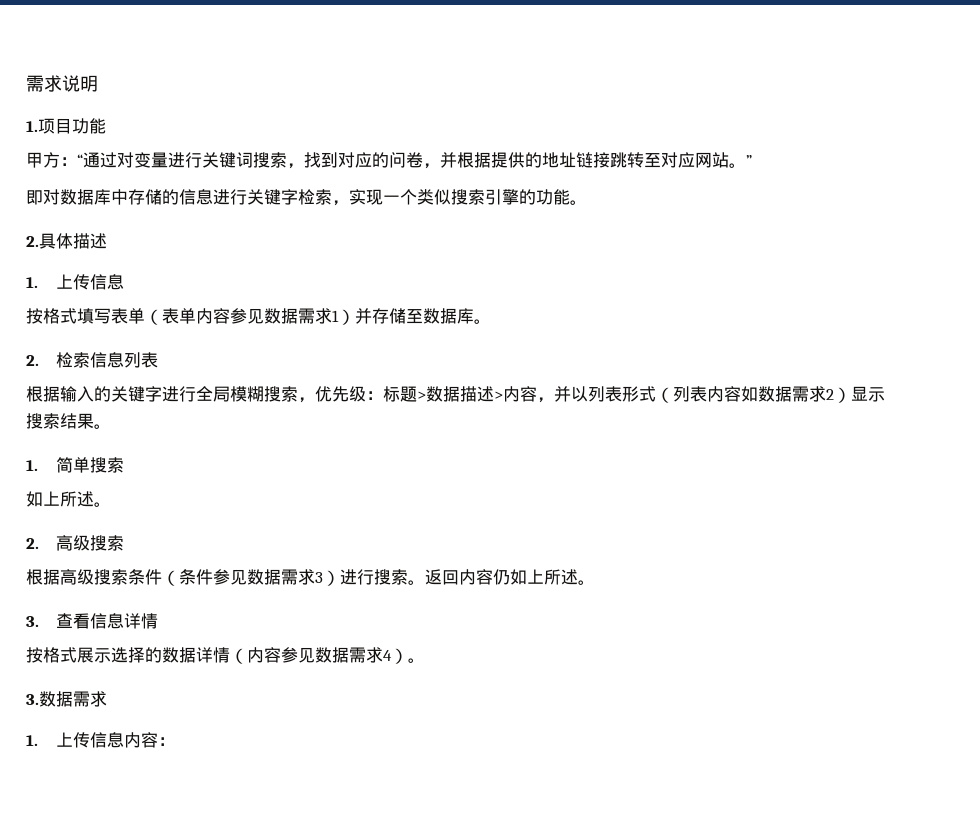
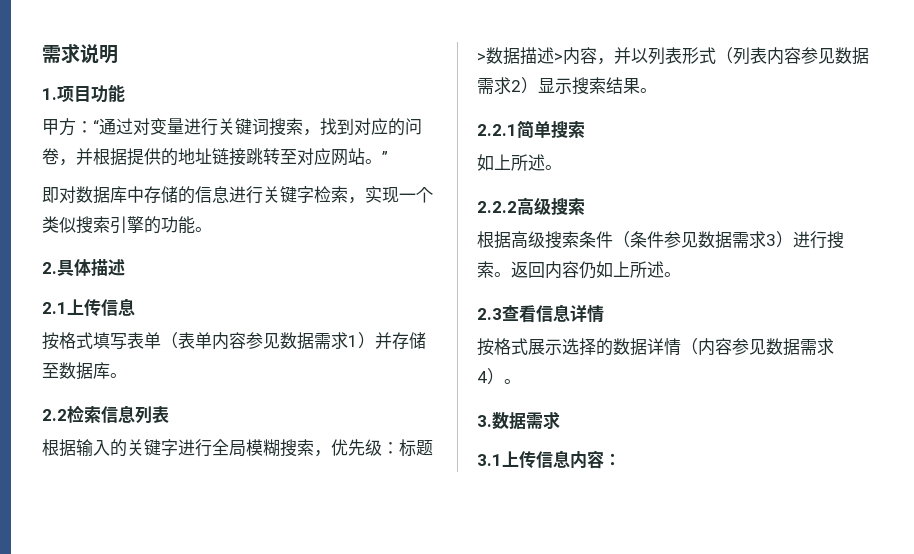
  2.具体描述
- 1.上传信息
+ 2.1上传信息
- 2.检索信息列表
+ 2.2检索信息列表
- 根据输入的关键字进行全局模糊搜索，优先级：标题>数据描述>内容，并以列表形式（列表内容如数据需求2）显示搜索结果。
+ 根据输入的关键字进行全局模糊搜索，优先级：标题>数据描述>内容，并以列表形式（列表内容参见数据需求2）显示搜索结果。
- 1.简单搜索
+ 2.2.1简单搜索
- 2.高级搜索
+ 2.2.2高级搜索
- 3.查看信息详情
+ 2.3查看信息详情
- 1.上传信息内容：
+ 3.1上传信息内容：

